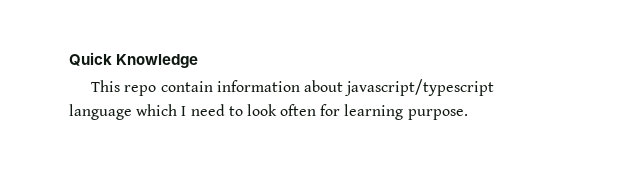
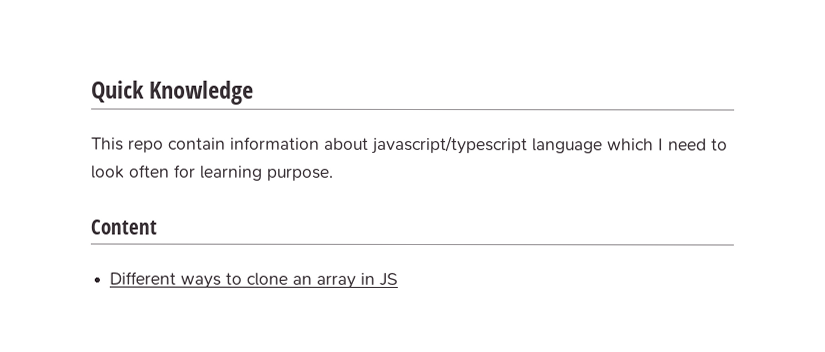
+ Content
+ Different ways to clone an array in JS

